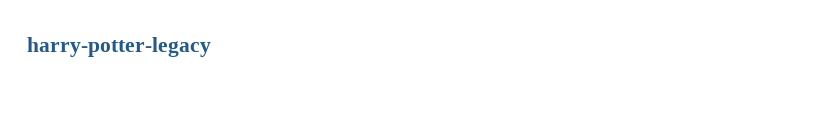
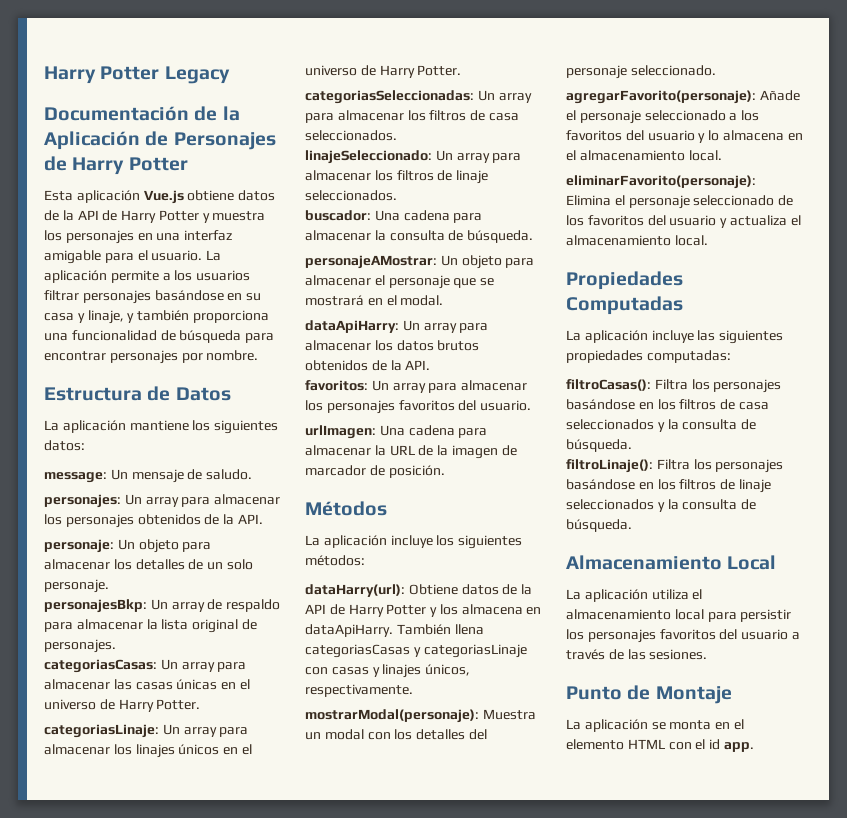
- harry-potter-legacy
+ Harry Potter Legacy
+ Documentación de la Aplicación de Personajes de Harry Potter
+ Esta aplicación Vue.js obtiene datos de la API de Harry Potter y muestra los personajes en una interfaz amigable para el usuario. La aplicación permite a los usuarios filtrar personajes basándose en su casa y linaje, y también proporciona una funcionalidad de búsqueda para encontrar personajes por nombre.
+ Estructura de Datos
+ La aplicación mantiene los siguientes datos:
+ message: Un mensaje de saludo.
+ personajes: Un array para almacenar los personajes obtenidos de la API.
+ personaje: Un objeto para almacenar los detalles de un solo personaje.
+ personajesBkp: Un array de respaldo para almacenar la lista original de personajes.
+ categoriasCasas: Un array para almacenar las casas únicas en el universo de Harry Potter.
+ categoriasLinaje: Un array para almacenar los linajes únicos en el universo de Harry Potter.
+ categoriasSeleccionadas: Un array para almacenar los filtros de casa seleccionados.
+ linajeSeleccionado: Un array para almacenar los filtros de linaje seleccionados.
+ buscador: Una cadena para almacenar la consulta de búsqueda.
+ personajeAMostrar: Un objeto para almacenar el personaje que se mostrará en el modal.
+ dataApiHarry: Un array para almacenar los datos brutos obtenidos de la API.
+ favoritos: Un array para almacenar los personajes favoritos del usuario.
+ urlImagen: Una cadena para almacenar la URL de la imagen de marcador de posición.
+ Métodos
+ La aplicación incluye los siguientes métodos:
+ dataHarry(url): Obtiene datos de la API de Harry Potter y los almacena en dataApiHarry. También llena categoriasCasas y categoriasLinaje con casas y linajes únicos, respectivamente.
+ mostrarModal(personaje): Muestra un modal con los detalles del personaje seleccionado.
+ agregarFavorito(personaje): Añade el personaje seleccionado a los favoritos del usuario y lo almacena en el almacenamiento local.
+ eliminarFavorito(personaje): Elimina el personaje seleccionado de los favoritos del usuario y actualiza el almacenamiento local.
+ Propiedades Computadas
+ La aplicación incluye las siguientes propiedades computadas:
+ filtroCasas(): Filtra los personajes basándose en los filtros de casa seleccionados y la consulta de búsqueda.
+ filtroLinaje(): Filtra los personajes basándose en los filtros de linaje seleccionados y la consulta de búsqueda.
+ Almacenamiento Local
+ La aplicación utiliza el almacenamiento local para persistir los personajes favoritos del usuario a través de las sesiones.
+ Punto de Montaje
+ La aplicación se monta en el elemento HTML con el id app.

